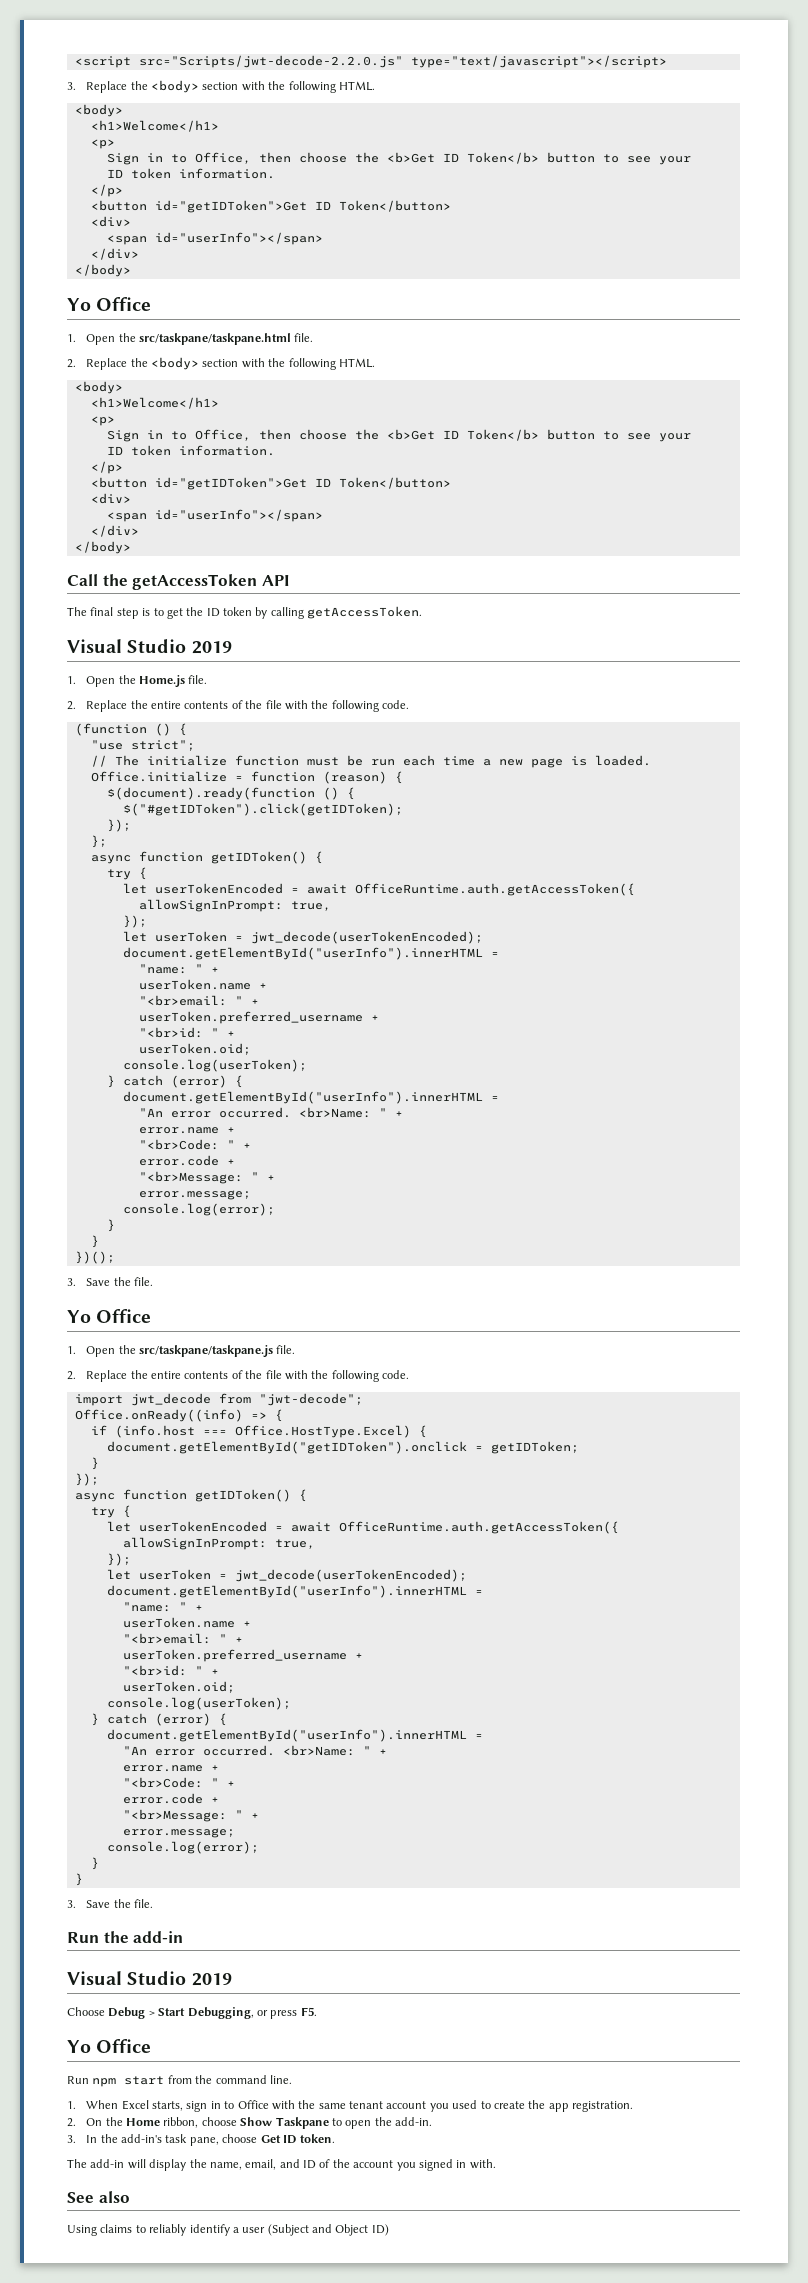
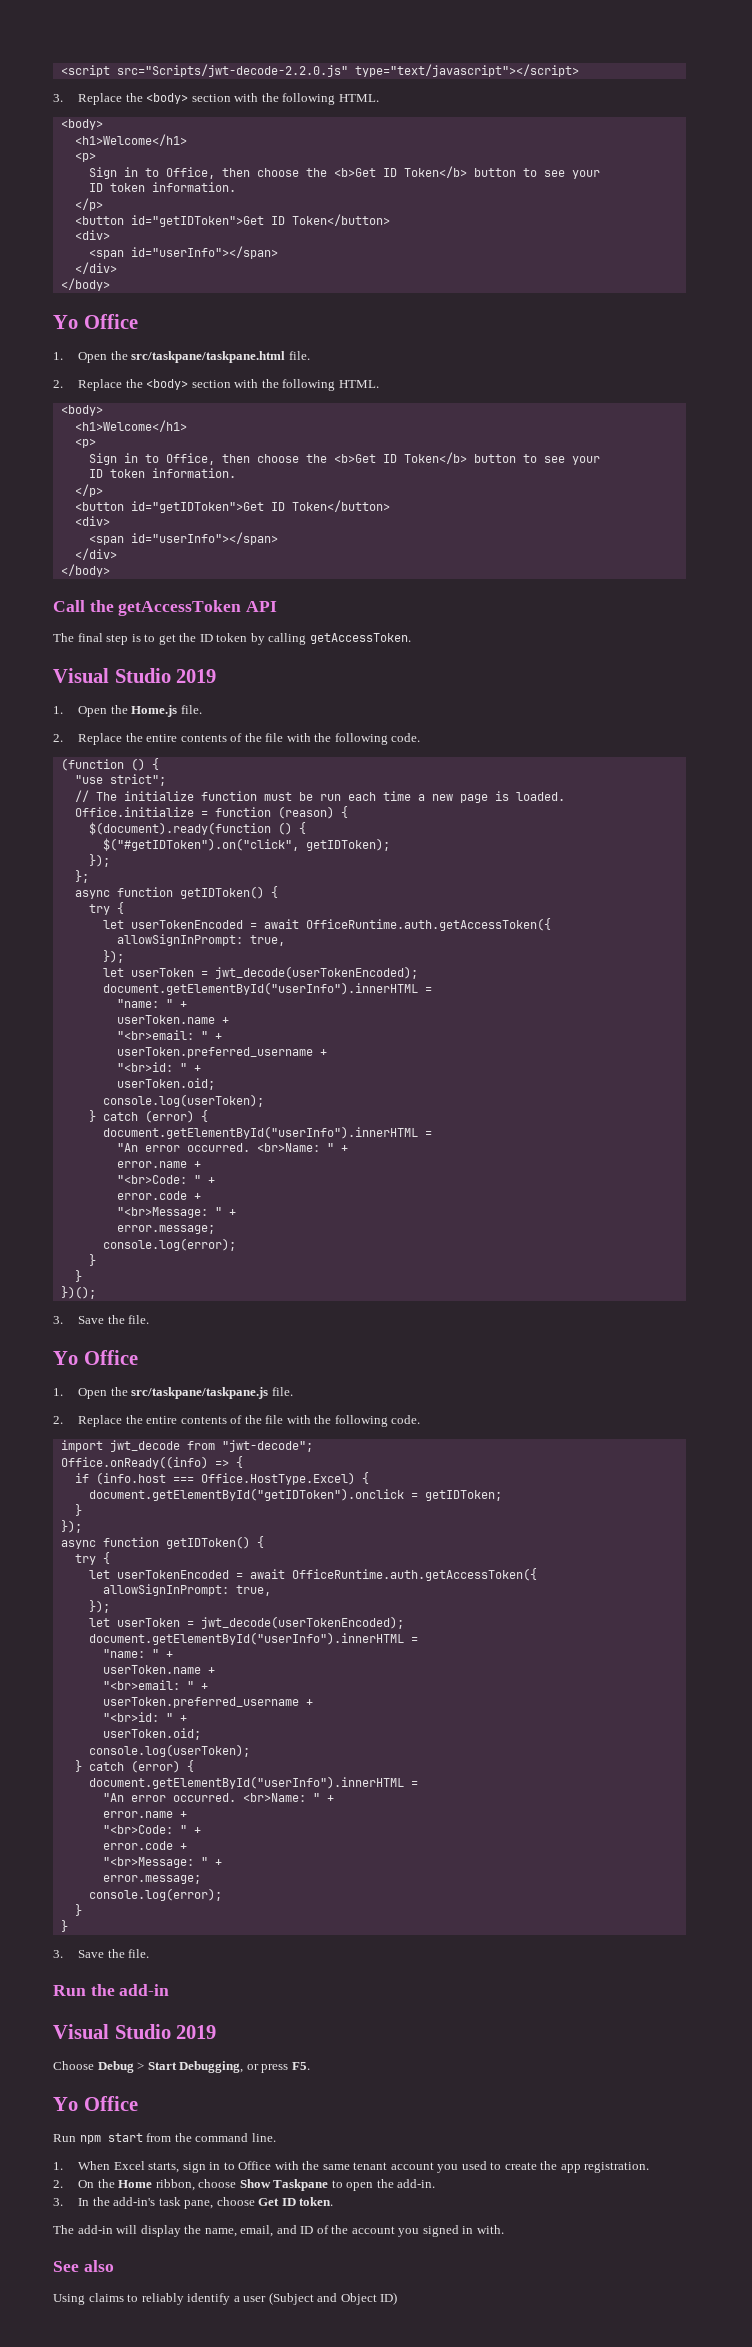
- $("#getIDToken").click(getIDToken);
+ $("#getIDToken").on("click", getIDToken);

